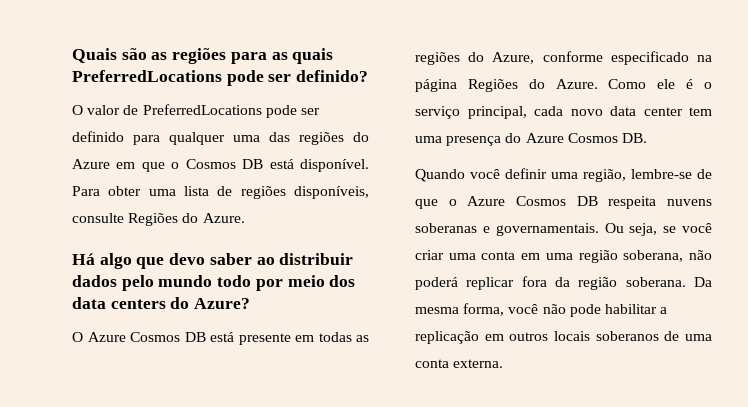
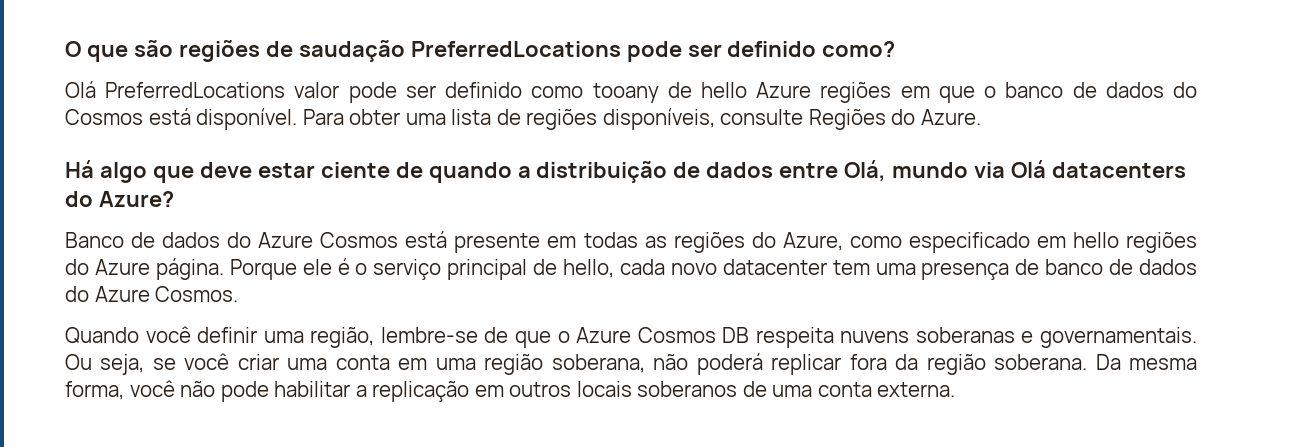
- Quais são as regiões para as quais PreferredLocations pode ser definido?
- O valor de PreferredLocations pode ser definido para qualquer uma das regiões do Azure em que o Cosmos DB está disponível.
+ O que são regiões de saudação PreferredLocations pode ser definido como?
+ Olá PreferredLocations valor pode ser definido como tooany de hello Azure regiões em que o banco de dados do Cosmos está disponível.
- Há algo que devo saber ao distribuir dados pelo mundo todo por meio dos data centers do Azure?
- O Azure Cosmos DB está presente em todas as regiões do Azure, conforme especificado na página Regiões do Azure. Como ele é o serviço principal, cada novo data center tem uma presença do Azure Cosmos DB.
+ Há algo que deve estar ciente de quando a distribuição de dados entre Olá, mundo via Olá datacenters do Azure?
+ Banco de dados do Azure Cosmos está presente em todas as regiões do Azure, como especificado em hello regiões do Azure página. Porque ele é o serviço principal de hello, cada novo datacenter tem uma presença de banco de dados do Azure Cosmos.

